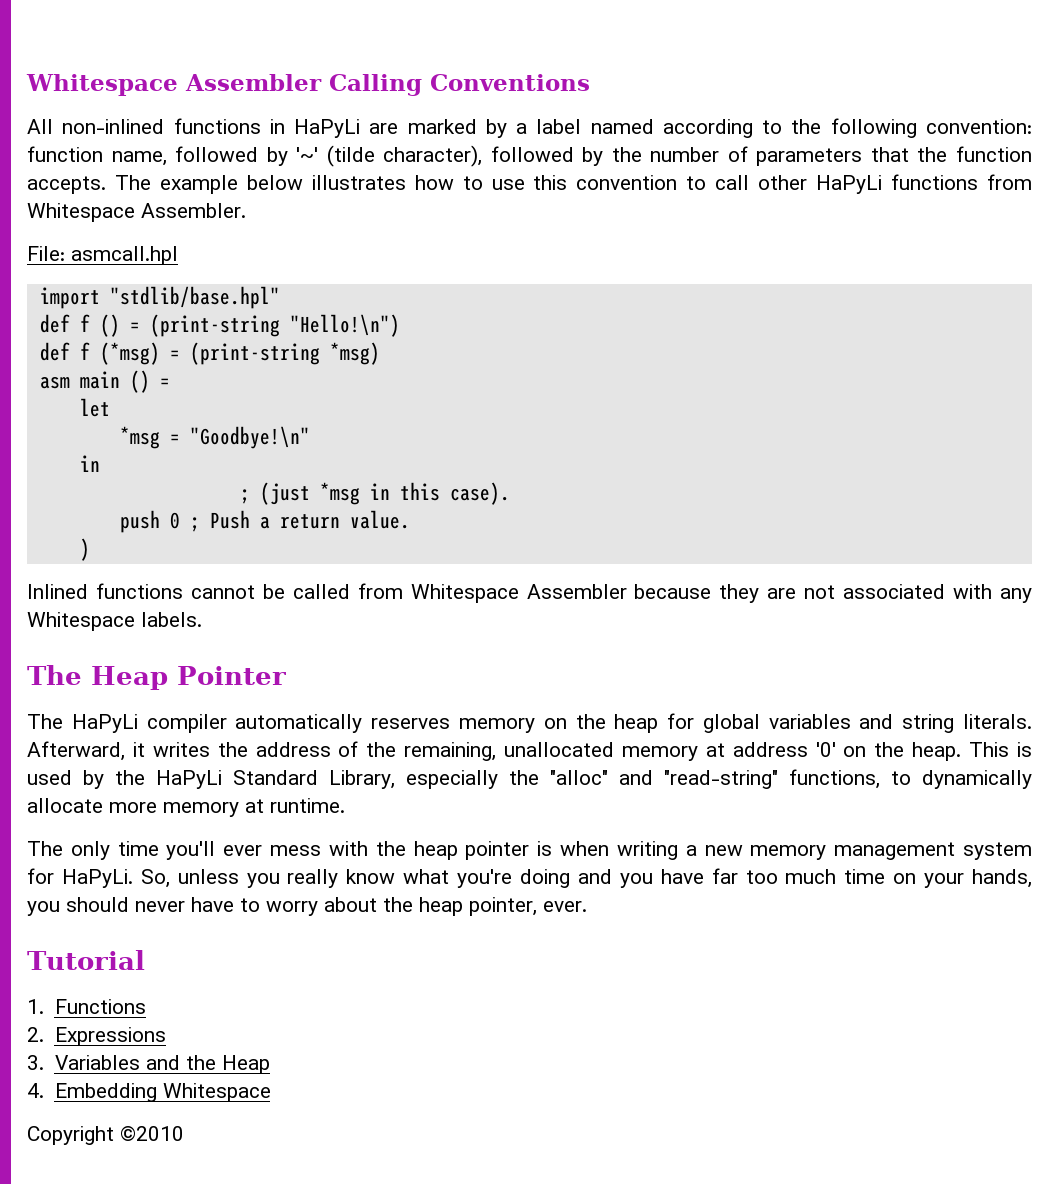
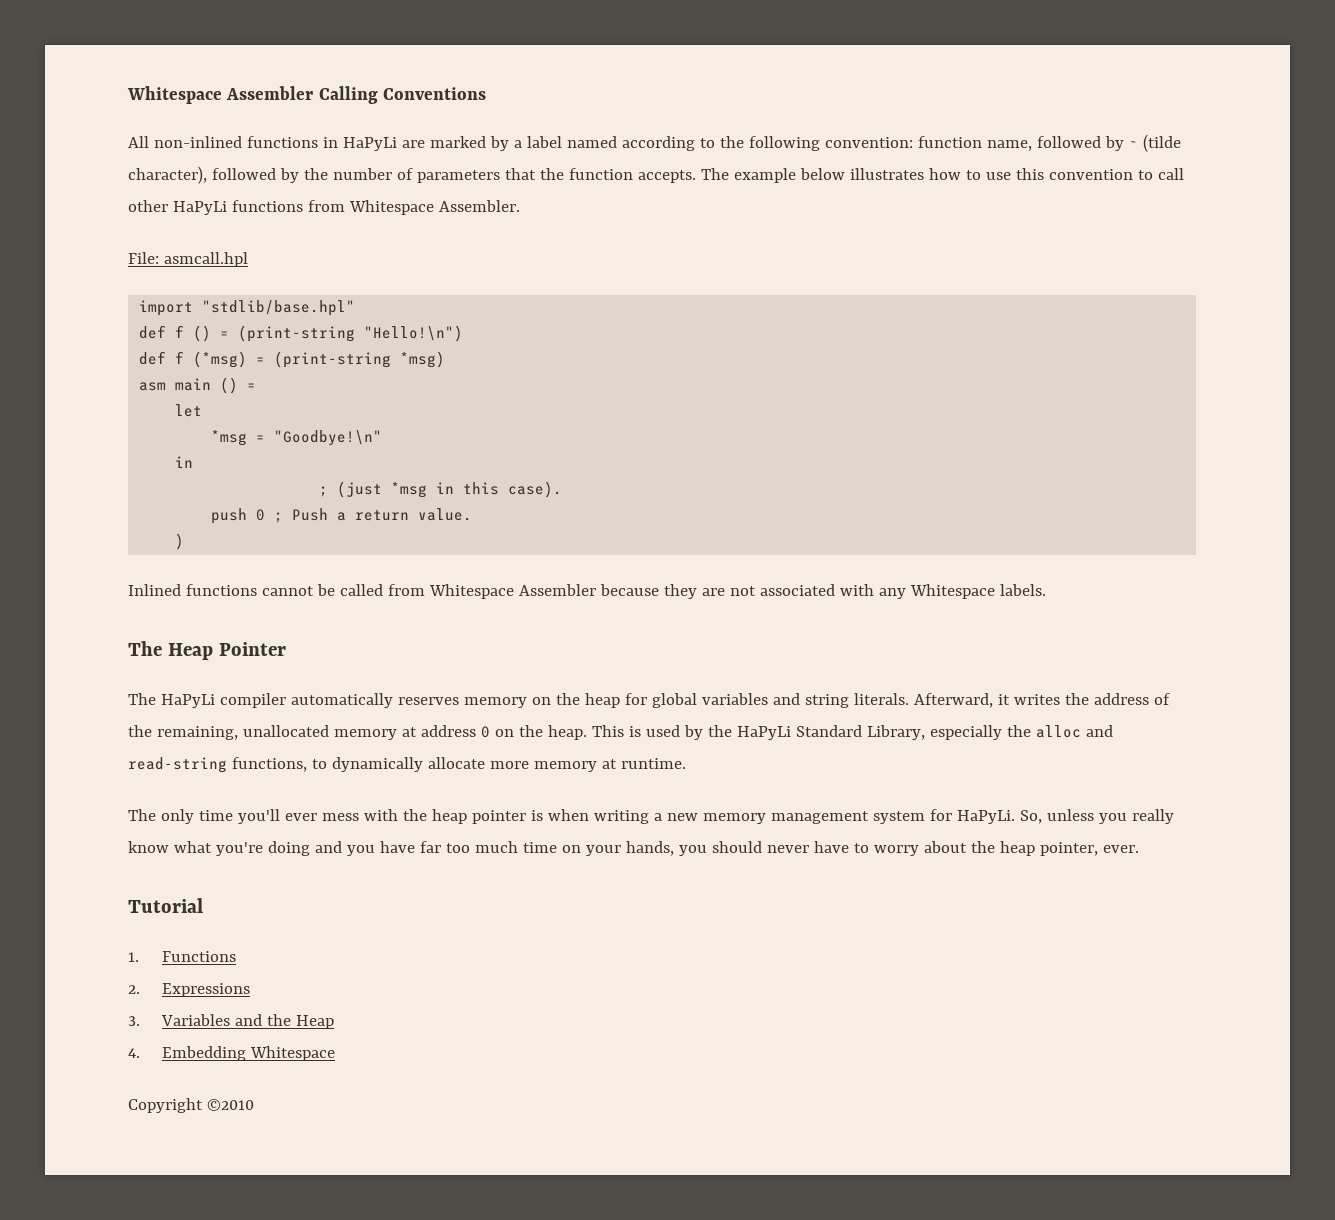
- All non-inlined functions in HaPyLi are marked by a label named according to the following convention: function name, followed by '~' (tilde character), followed by the number of parameters that the function accepts.
+ All non-inlined functions in HaPyLi are marked by a label named according to the following convention: function name, followed by ~ (tilde character), followed by the number of parameters that the function accepts.
- Afterward, it writes the address of the remaining, unallocated memory at address '0' on the heap.
+ Afterward, it writes the address of the remaining, unallocated memory at address 0 on the heap.
- This is used by the HaPyLi Standard Library, especially the "alloc" and "read-string" functions, to dynamically allocate more memory at runtime.
+ This is used by the HaPyLi Standard Library, especially the alloc and read-string functions, to dynamically allocate more memory at runtime.

